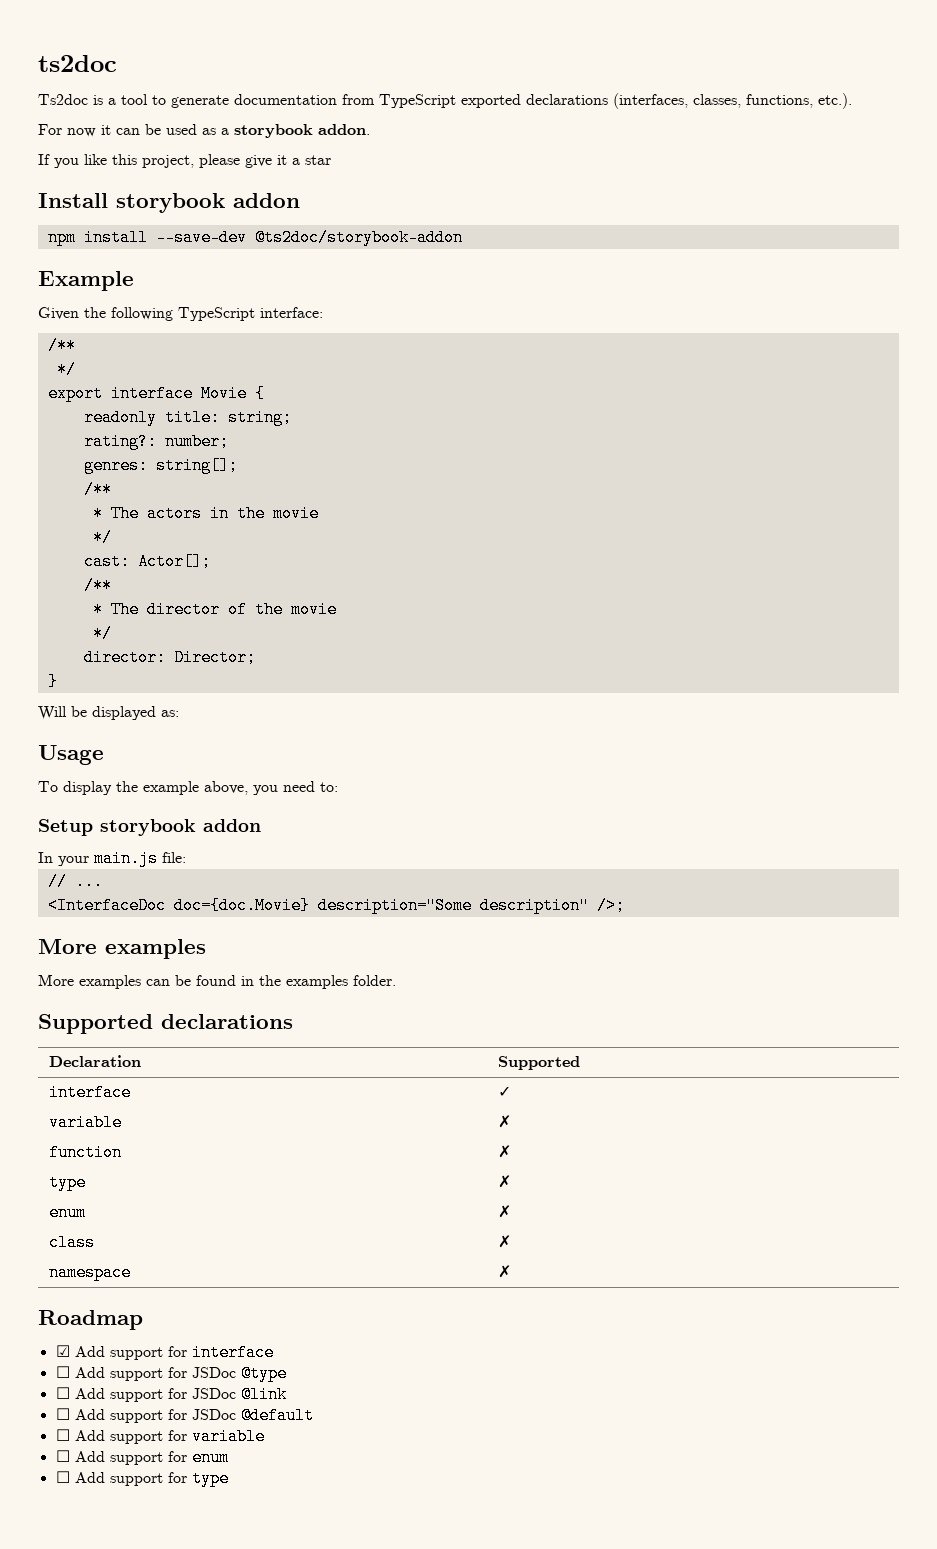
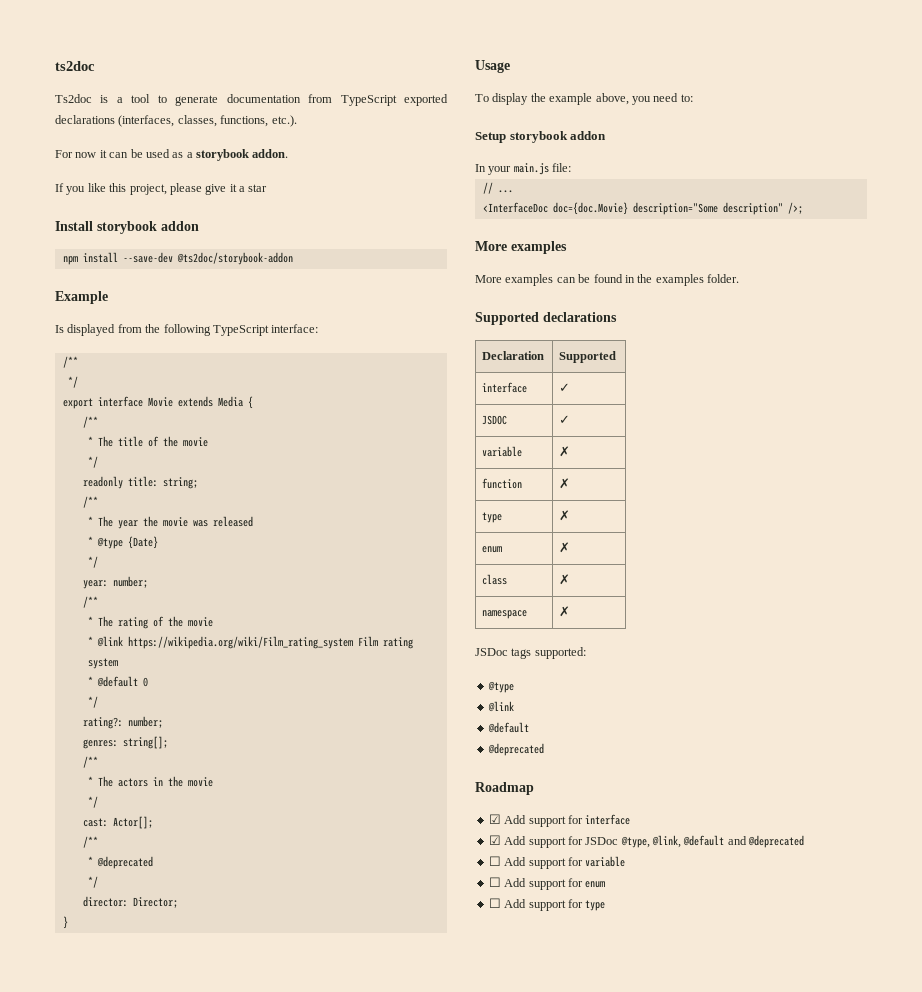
- Given the following TypeScript interface:
+ Is displayed from the following TypeScript interface:
- export interface Movie {
+ export interface Movie extends Media {
+ /**
+ * The title of the movie
+ */
  readonly title: string;
+ /**
+ * The year the movie was released
+ * @type {Date}
+ */
+ year: number;
+ /**
+ * The rating of the movie
+ * @link https://wikipedia.org/wiki/Film_rating_system Film rating system
+ * @default 0
+ */
- * The director of the movie
+ * @deprecated
- Will be displayed as:
+ JSDOC | ✓
+ JSDoc tags supported:
+ @type
+ @link
+ @default
+ @deprecated
- ☐ Add support for JSDoc @type
- ☐ Add support for JSDoc @link
- ☐ Add support for JSDoc @default
+ ☑ Add support for JSDoc @type, @link, @default and @deprecated

